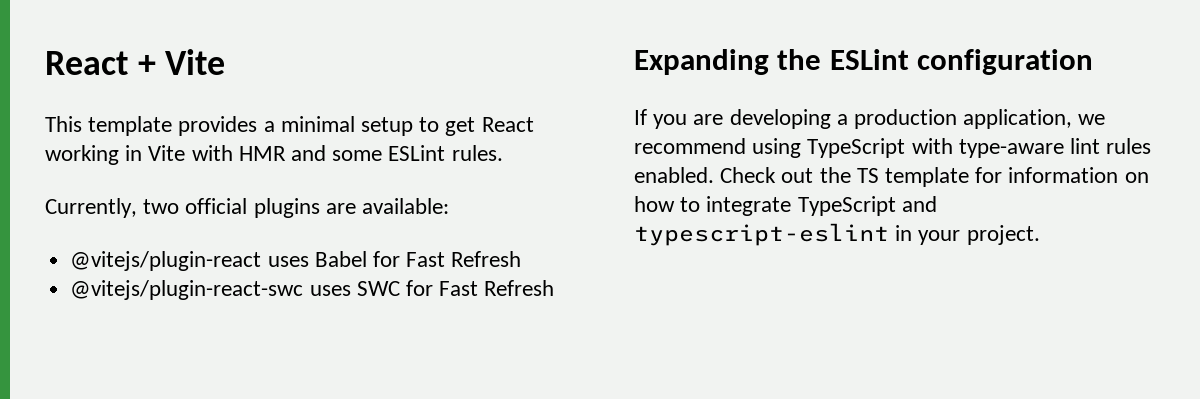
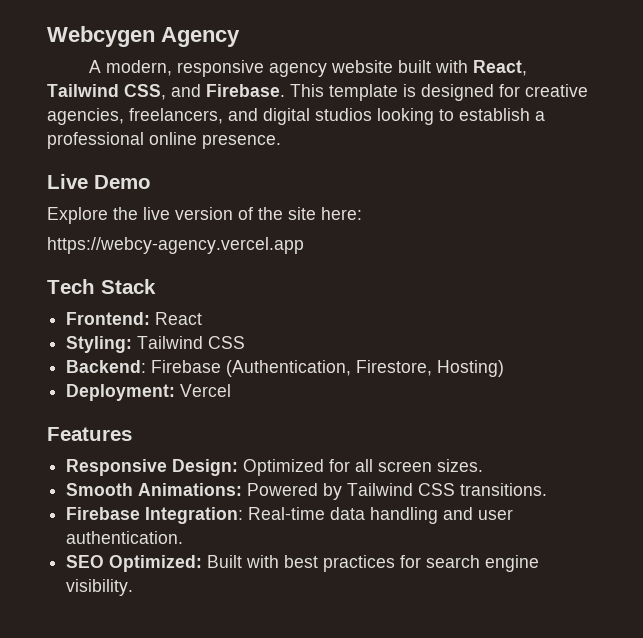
- React + Vite
- This template provides a minimal setup to get React working in Vite with HMR and some ESLint rules.
- Currently, two official plugins are available:
- @vitejs/plugin-react uses Babel for Fast Refresh
- @vitejs/plugin-react-swc uses SWC for Fast Refresh
- Expanding the ESLint configuration
- If you are developing a production application, we recommend using TypeScript with type-aware lint rules enabled. Check out the TS template for information on how to integrate TypeScript and typescript-eslint in your project.
+ Webcygen Agency
+ A modern, responsive agency website built with React, Tailwind CSS, and Firebase. This template is designed for creative agencies, freelancers, and digital studios looking to establish a professional online presence.
+ Live Demo
+ Explore the live version of the site here:
+ https://webcy-agency.vercel.app
+ Tech Stack
+ Frontend: React
+ Styling: Tailwind CSS
+ Backend: Firebase (Authentication, Firestore, Hosting)
+ Deployment: Vercel
+ Features
+ Responsive Design: Optimized for all screen sizes.
+ Smooth Animations: Powered by Tailwind CSS transitions.
+ Firebase Integration: Real-time data handling and user authentication.
+ SEO Optimized: Built with best practices for search engine visibility.

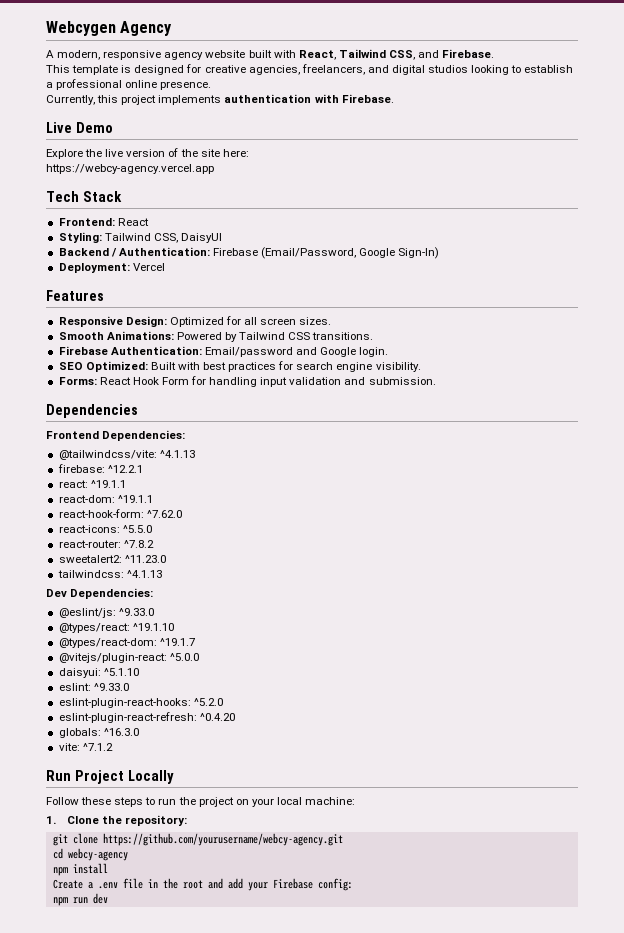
- A modern, responsive agency website built with React, Tailwind CSS, and Firebase. This template is designed for creative agencies, freelancers, and digital studios looking to establish a professional online presence.
+ A modern, responsive agency website built with React, Tailwind CSS, and Firebase.
+ This template is designed for creative agencies, freelancers, and digital studios looking to establish a professional online presence.
+ Currently, this project implements authentication with Firebase.
- Styling: Tailwind CSS
- Backend: Firebase (Authentication, Firestore, Hosting)
+ Styling: Tailwind CSS, DaisyUI
+ Backend / Authentication: Firebase (Email/Password, Google Sign-In)
- Firebase Integration: Real-time data handling and user authentication.
+ Firebase Authentication: Email/password and Google login.
+ Forms: React Hook Form for handling input validation and submission.
+ Dependencies
+ Frontend Dependencies:
+ @tailwindcss/vite: ^4.1.13
+ firebase: ^12.2.1
+ react: ^19.1.1
+ react-dom: ^19.1.1
+ react-hook-form: ^7.62.0
+ react-icons: ^5.5.0
+ react-router: ^7.8.2
+ sweetalert2: ^11.23.0
+ tailwindcss: ^4.1.13
+ Dev Dependencies:
+ @eslint/js: ^9.33.0
+ @types/react: ^19.1.10
+ @types/react-dom: ^19.1.7
+ @vitejs/plugin-react: ^5.0.0
+ daisyui: ^5.1.10
+ eslint: ^9.33.0
+ eslint-plugin-react-hooks: ^5.2.0
+ eslint-plugin-react-refresh: ^0.4.20
+ globals: ^16.3.0
+ vite: ^7.1.2
+ Run Project Locally
+ Follow these steps to run the project on your local machine:
+ 1. Clone the repository:
+ git clone https://github.com/yourusername/webcy-agency.git
+ cd webcy-agency
+ npm install
+ Create a .env file in the root and add your Firebase config:
+ npm run dev

